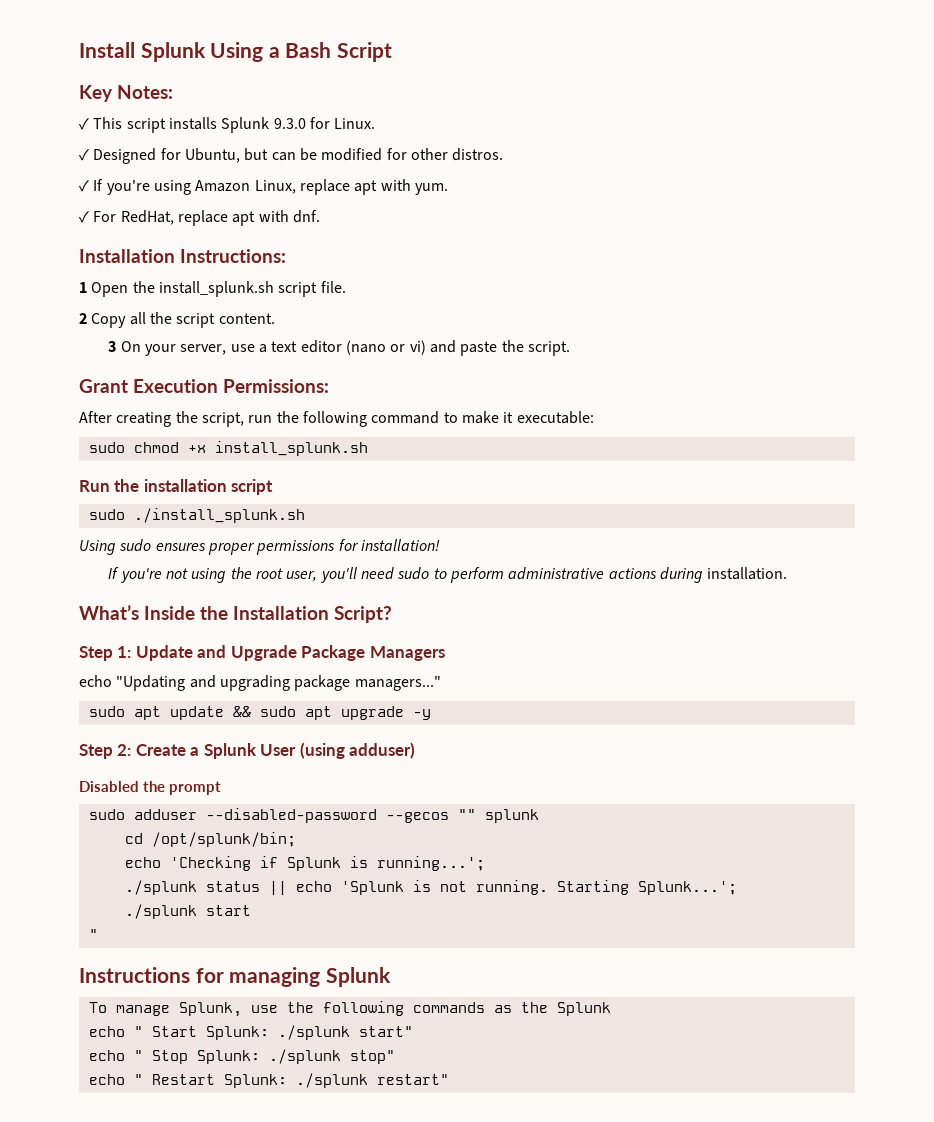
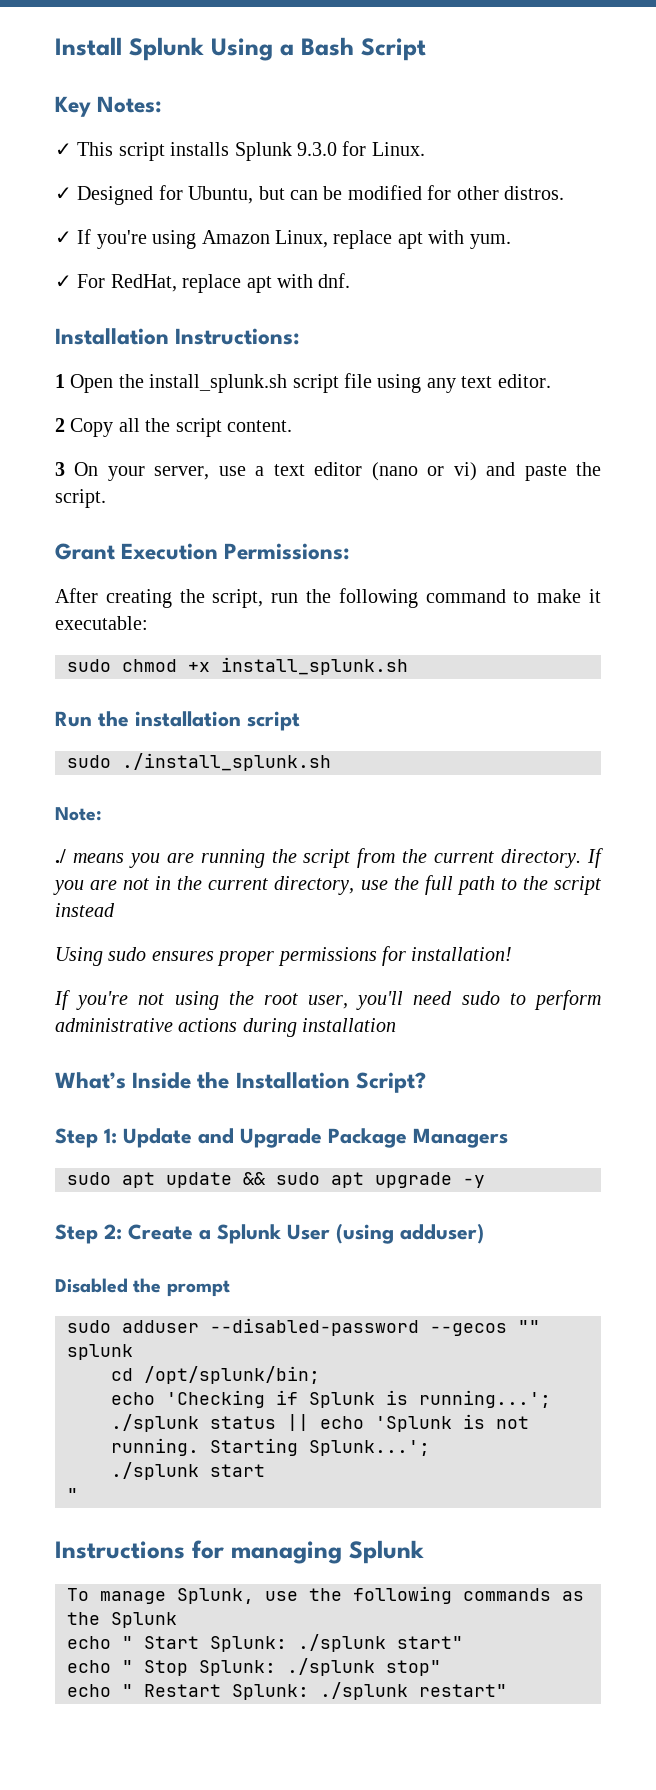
- 1 Open the install_splunk.sh script file.
+ 1 Open the install_splunk.sh script file using any text editor.
+ Note:
+ ./ means you are running the script from the current directory. If you are not in the current directory, use the full path to the script instead
- If you're not using the root user, you'll need sudo to perform administrative actions during installation.
+ If you're not using the root user, you'll need sudo to perform administrative actions during installation
- echo "Updating and upgrading package managers..."

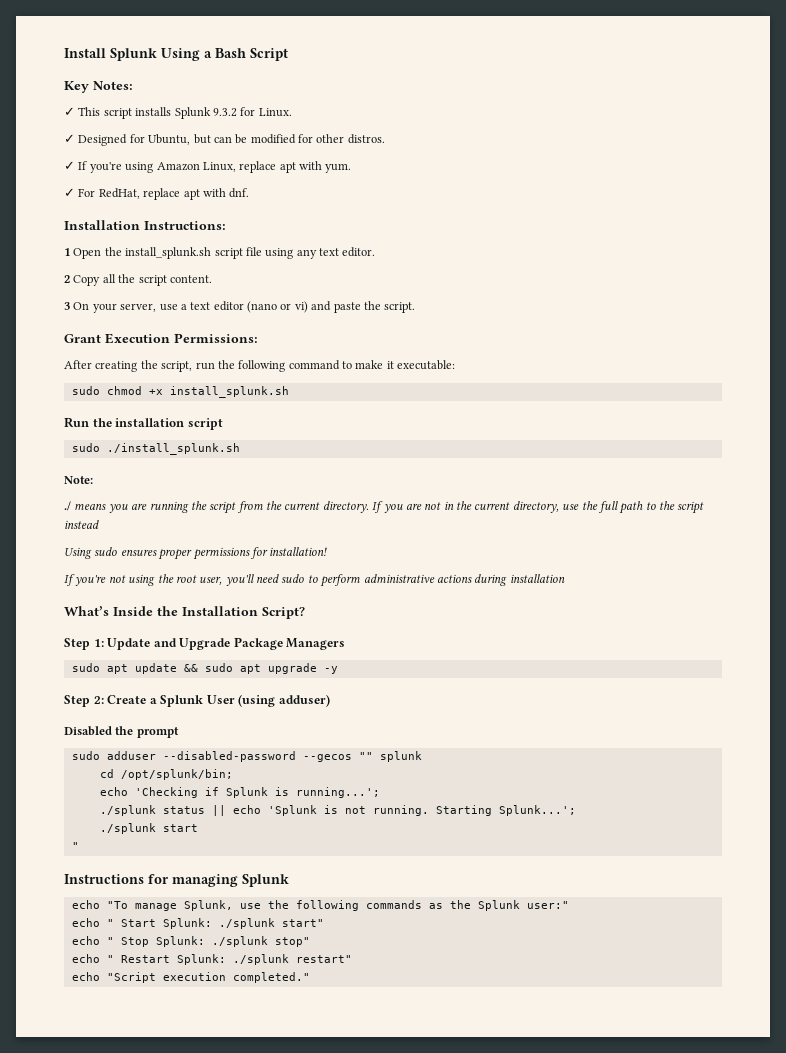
- ✓ This script installs Splunk 9.3.0 for Linux.
+ ✓ This script installs Splunk 9.3.2 for Linux.
- To manage Splunk, use the following commands as the Splunk
+ echo "To manage Splunk, use the following commands as the Splunk user:"
+ echo "Script execution completed."

